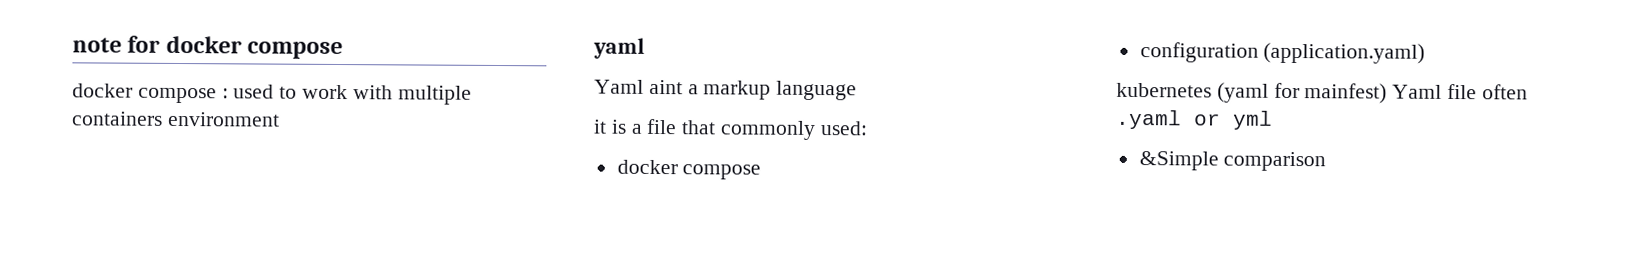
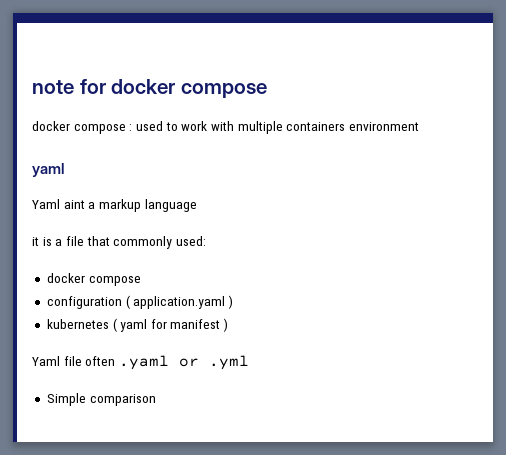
- configuration (application.yaml)
- kubernetes (yaml for mainfest) Yaml file often .yaml or yml
- &Simple comparison
+ configuration ( application.yaml )
+ kubernetes ( yaml for manifest )
+ Yaml file often .yaml or .yml
+ Simple comparison

